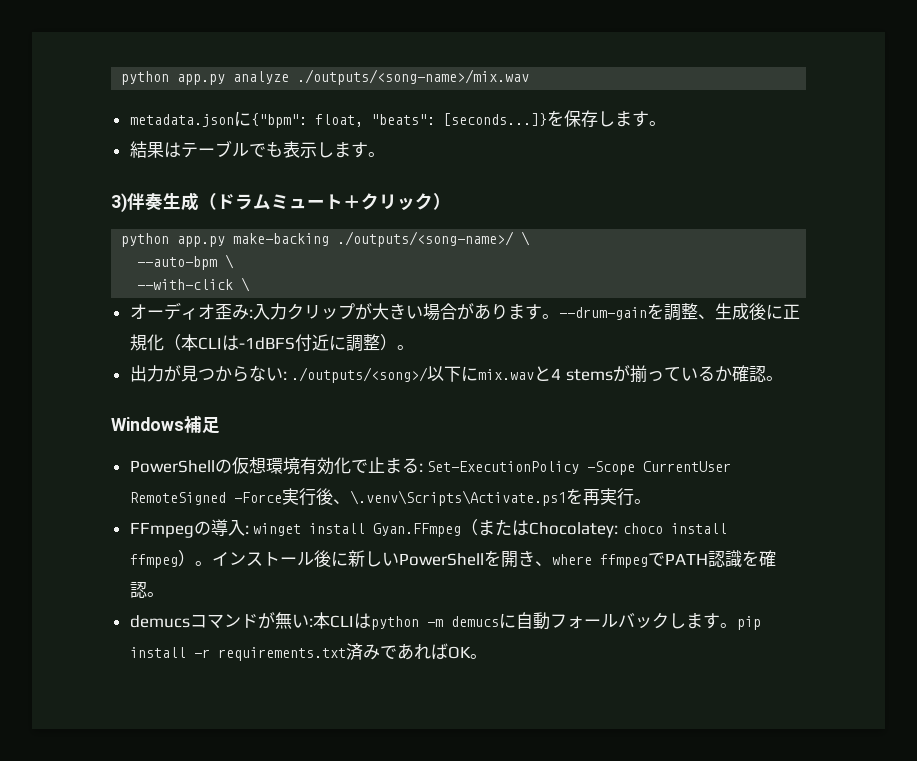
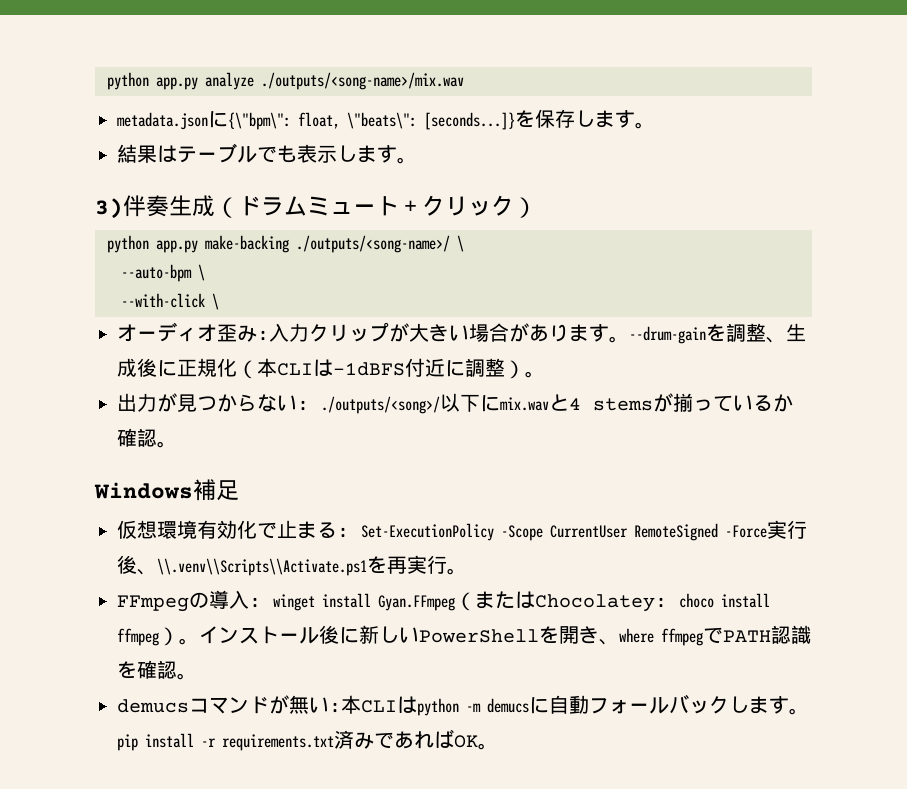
- metadata.jsonに{"bpm": float, "beats": [seconds...]}を保存します。
+ metadata.jsonに{\"bpm\": float, \"beats\": [seconds...]}を保存します。
- PowerShellの仮想環境有効化で止まる: Set-ExecutionPolicy -Scope CurrentUser RemoteSigned -Force実行後、\.venv\Scripts\Activate.ps1を再実行。
+ 仮想環境有効化で止まる: Set-ExecutionPolicy -Scope CurrentUser RemoteSigned -Force実行後、\\.venv\\Scripts\\Activate.ps1を再実行。

